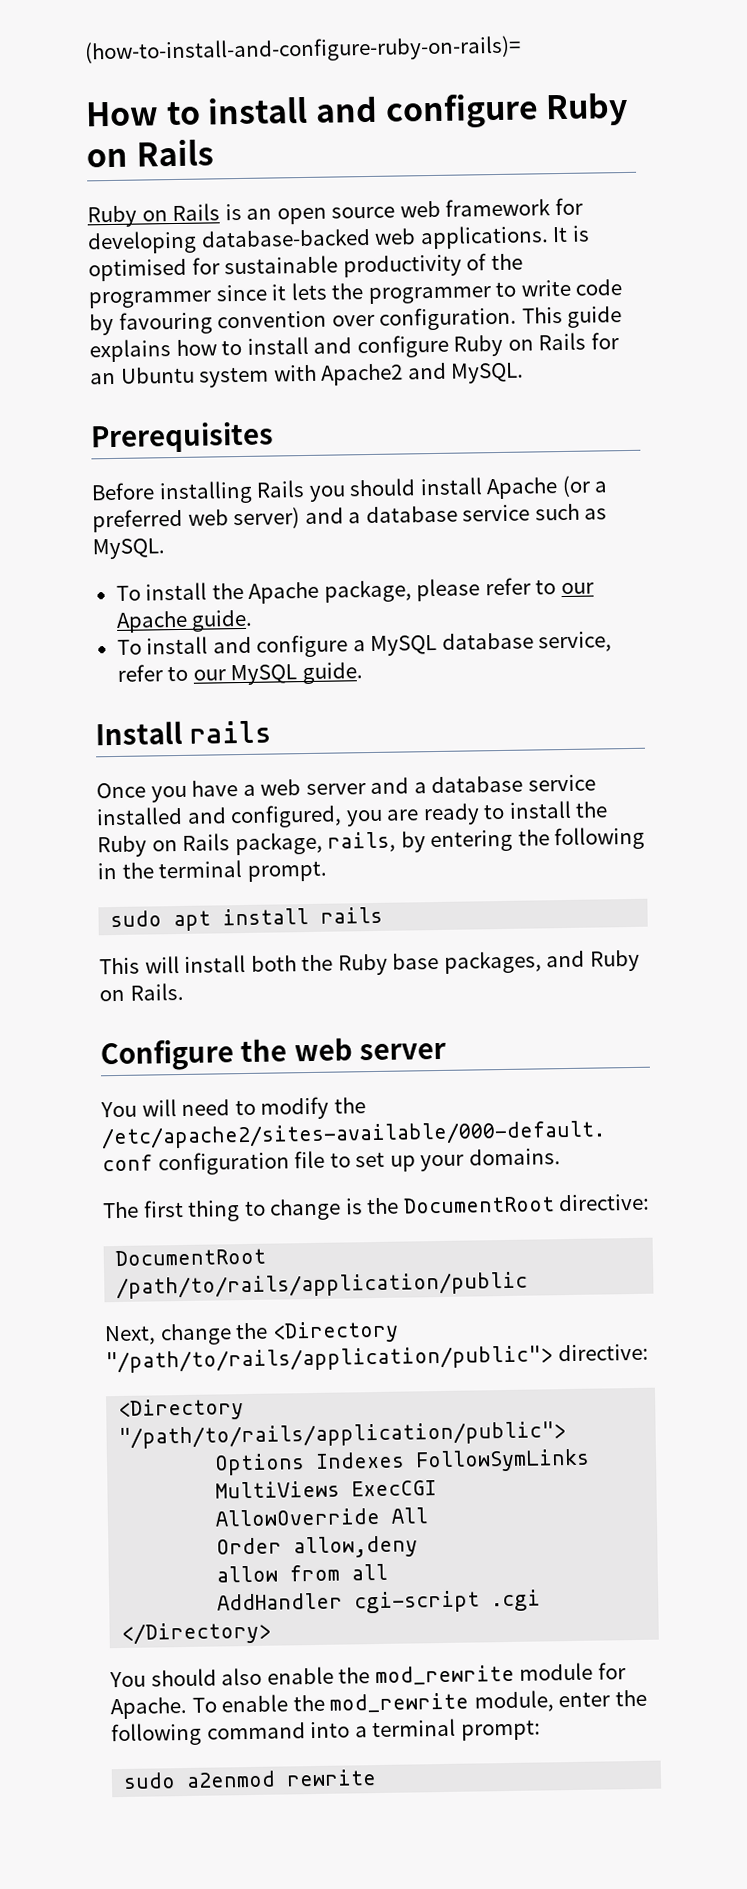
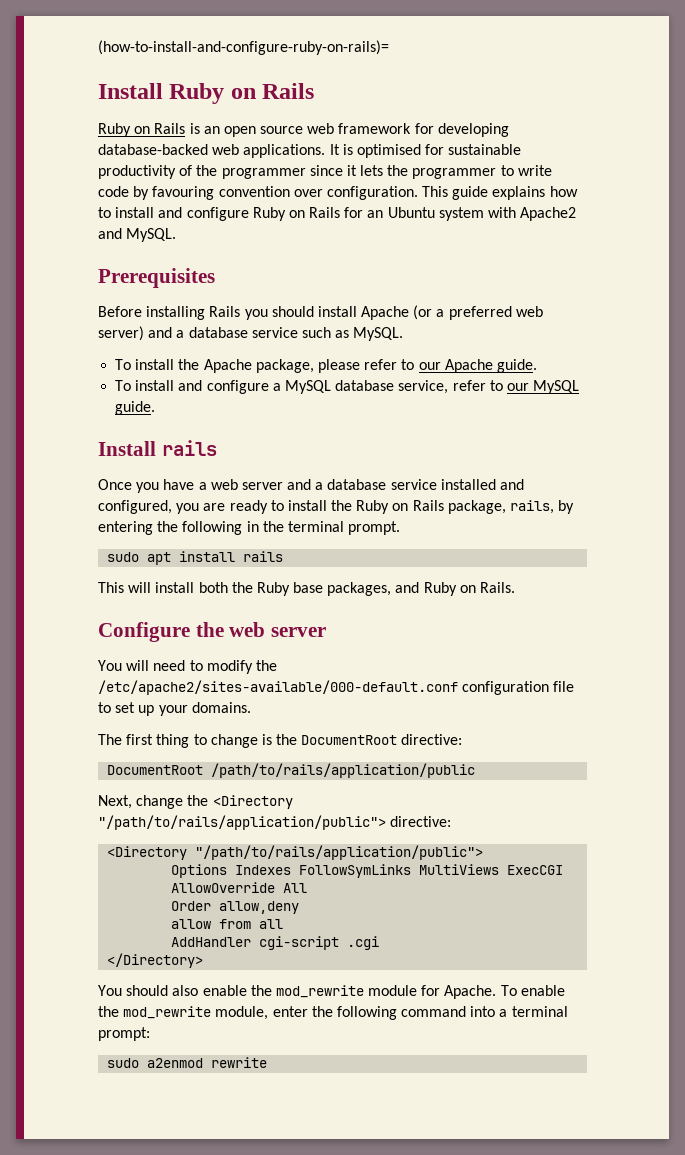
- How to install and configure Ruby on Rails
+ Install Ruby on Rails

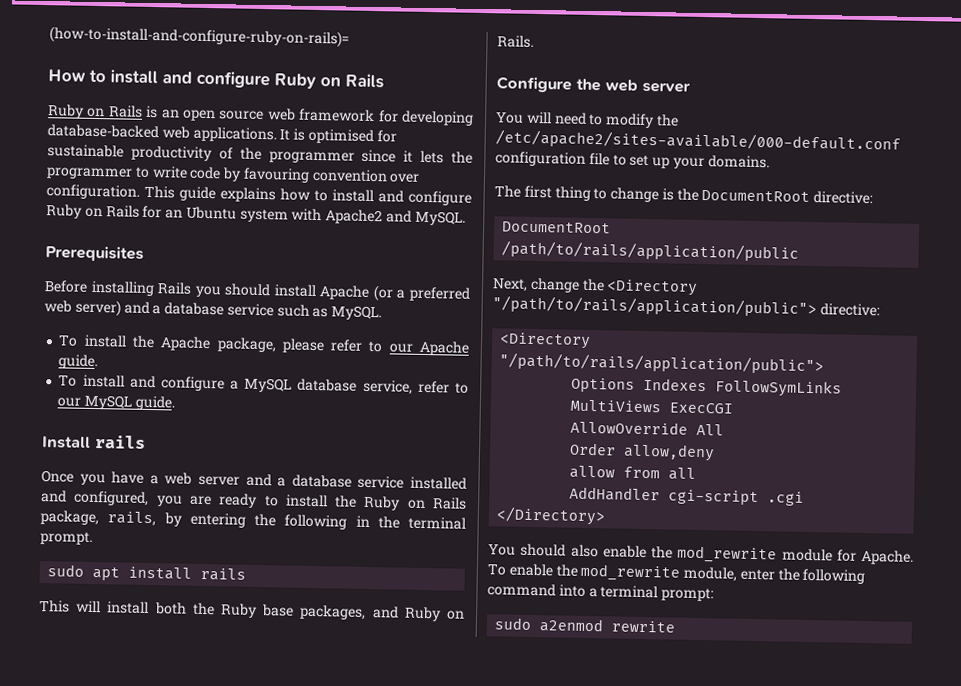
- Install Ruby on Rails
+ How to install and configure Ruby on Rails

